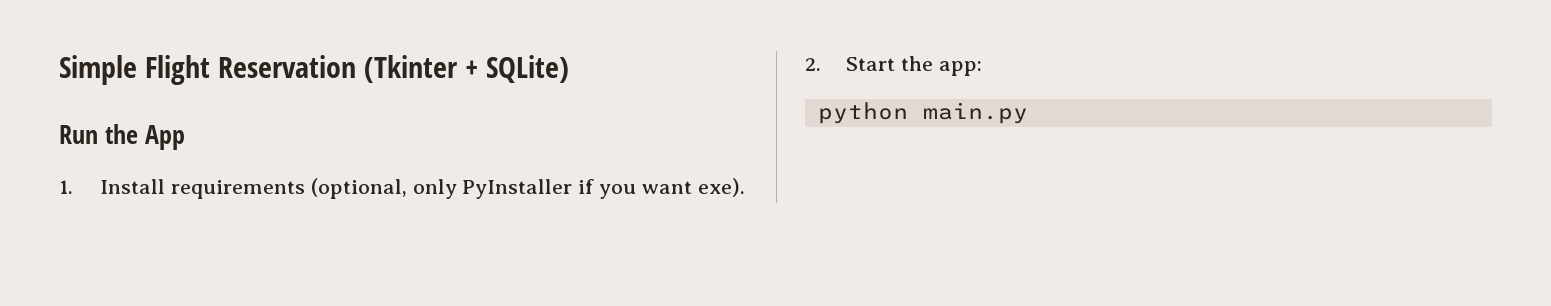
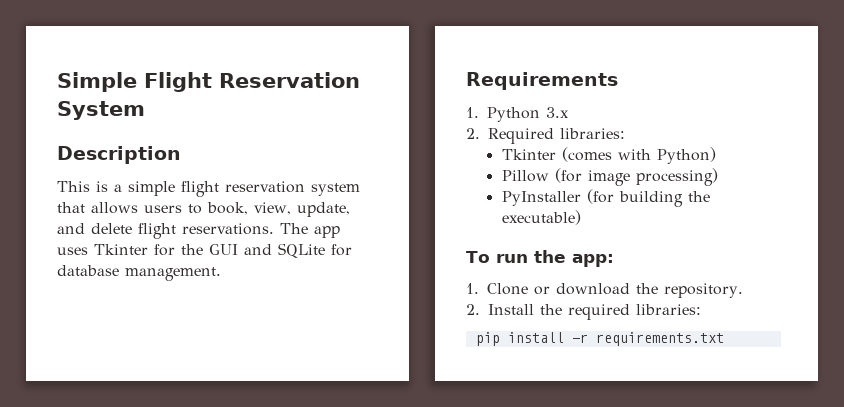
- Simple Flight Reservation (Tkinter + SQLite)
- Run the App
- 1. Install requirements (optional, only PyInstaller if you want exe).
- 2. Start the app:
- python main.py
+ Simple Flight Reservation System
+ Description
+ This is a simple flight reservation system that allows users to book, view, update, and delete flight reservations. The app uses Tkinter for the GUI and SQLite for database management.
+ Requirements
+ 1. Python 3.x
+ 2. Required libraries:
+ Tkinter (comes with Python)
+ Pillow (for image processing)
+ PyInstaller (for building the executable)
+ To run the app:
+ 1. Clone or download the repository.
+ 2. Install the required libraries:
+ pip install -r requirements.txt

